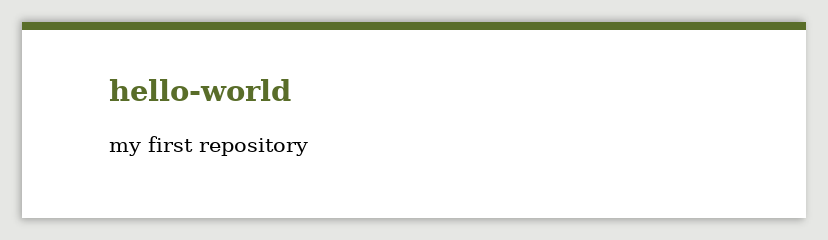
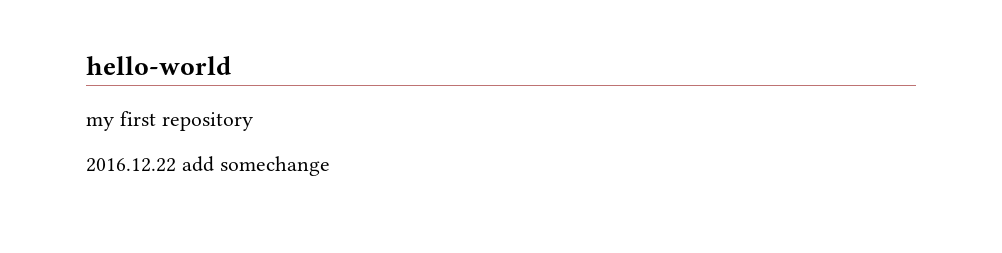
+ 2016.12.22 add somechange

